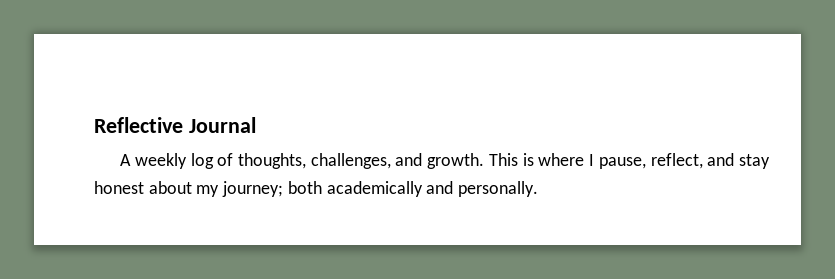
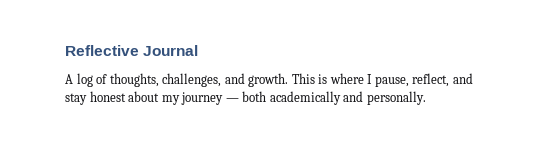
- A weekly log of thoughts, challenges, and growth.
+ A log of thoughts, challenges, and growth.
- This is where I pause, reflect, and stay honest about my journey; both academically and personally.
+ This is where I pause, reflect, and stay honest about my journey — both academically and personally.

